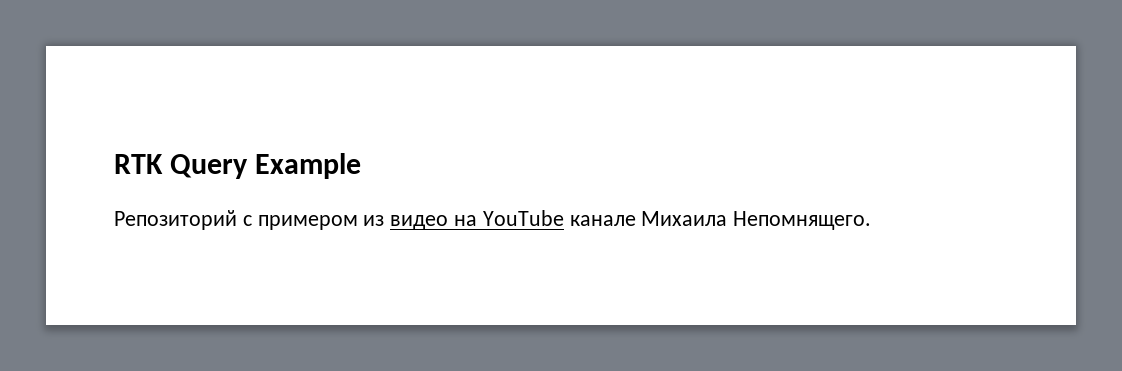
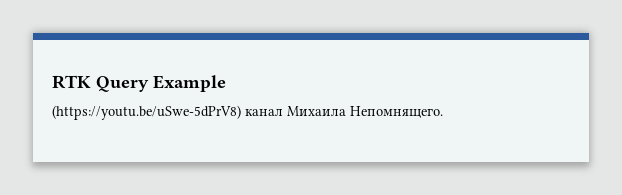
- Репозиторий с примером из видео на YouTube канале Михаила Непомнящего.
+ (https://youtu.be/uSwe-5dPrV8) канал Михаила Непомнящего.

